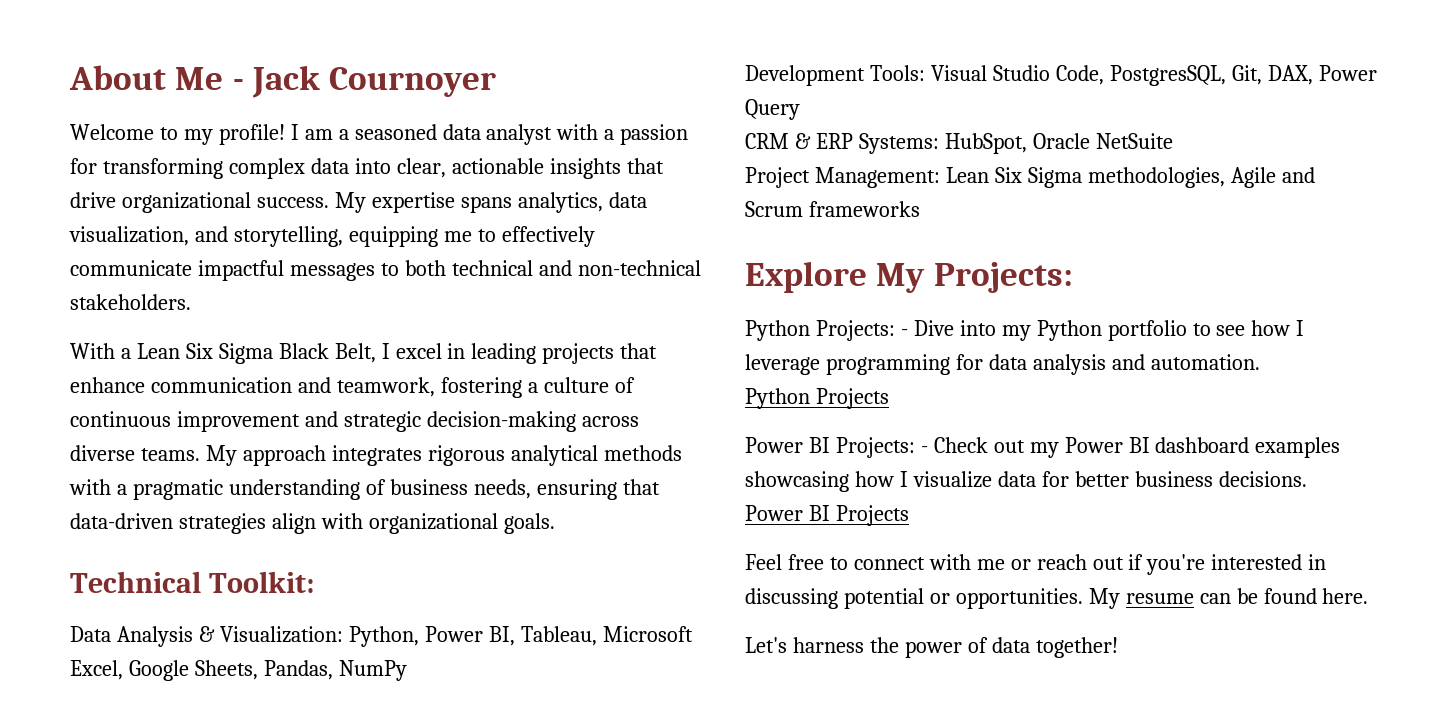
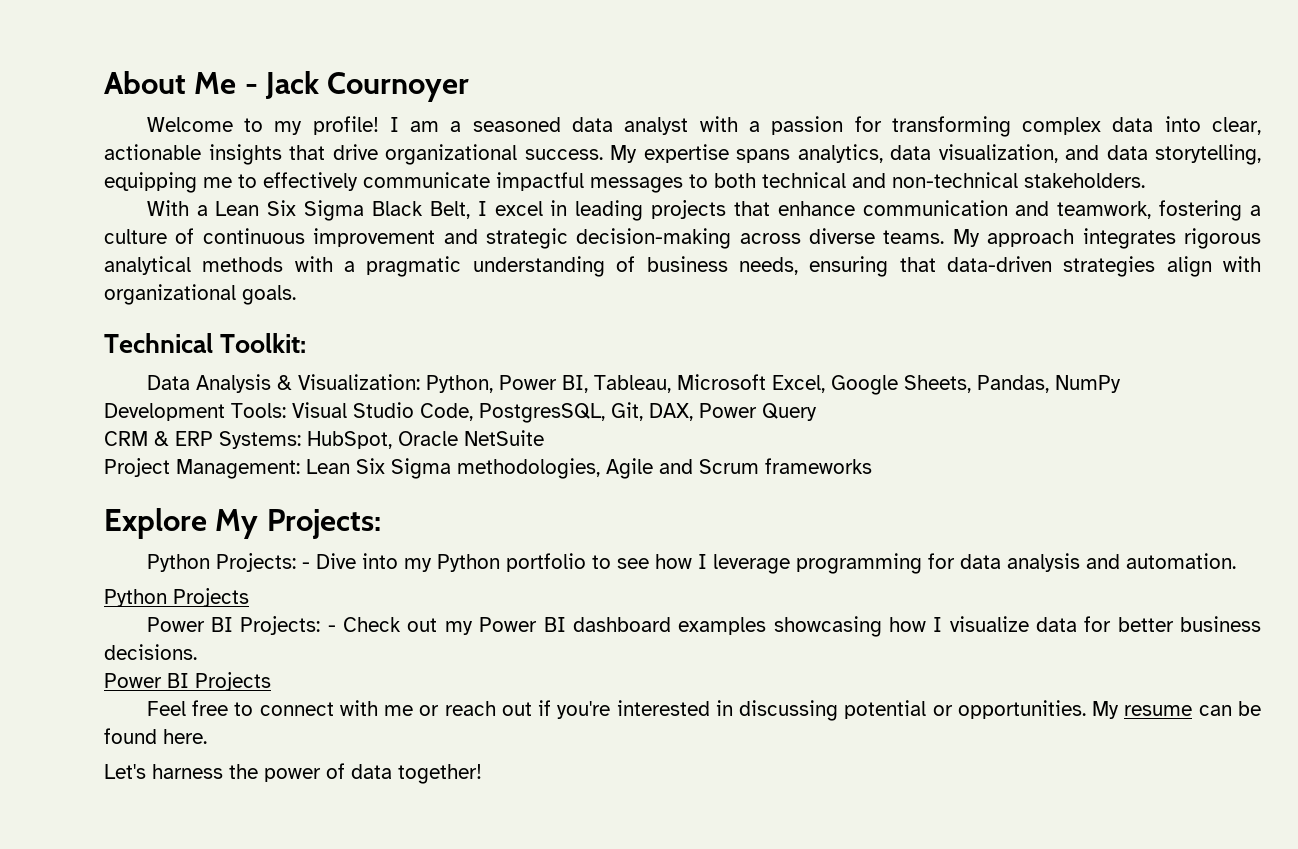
- My expertise spans analytics, data visualization, and storytelling, equipping me to effectively communicate impactful messages to both technical and non-technical stakeholders.
+ My expertise spans analytics, data visualization, and data storytelling, equipping me to effectively communicate impactful messages to both technical and non-technical stakeholders.

